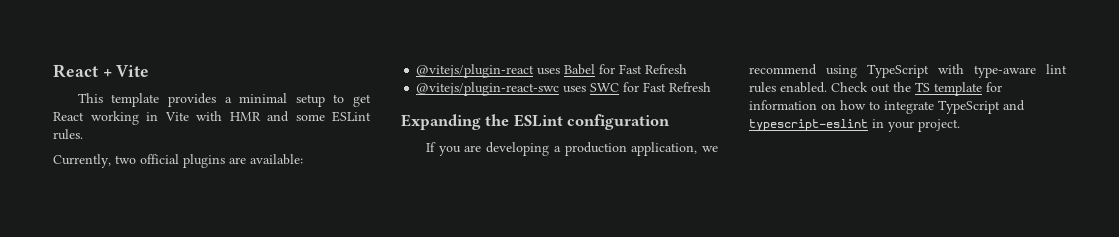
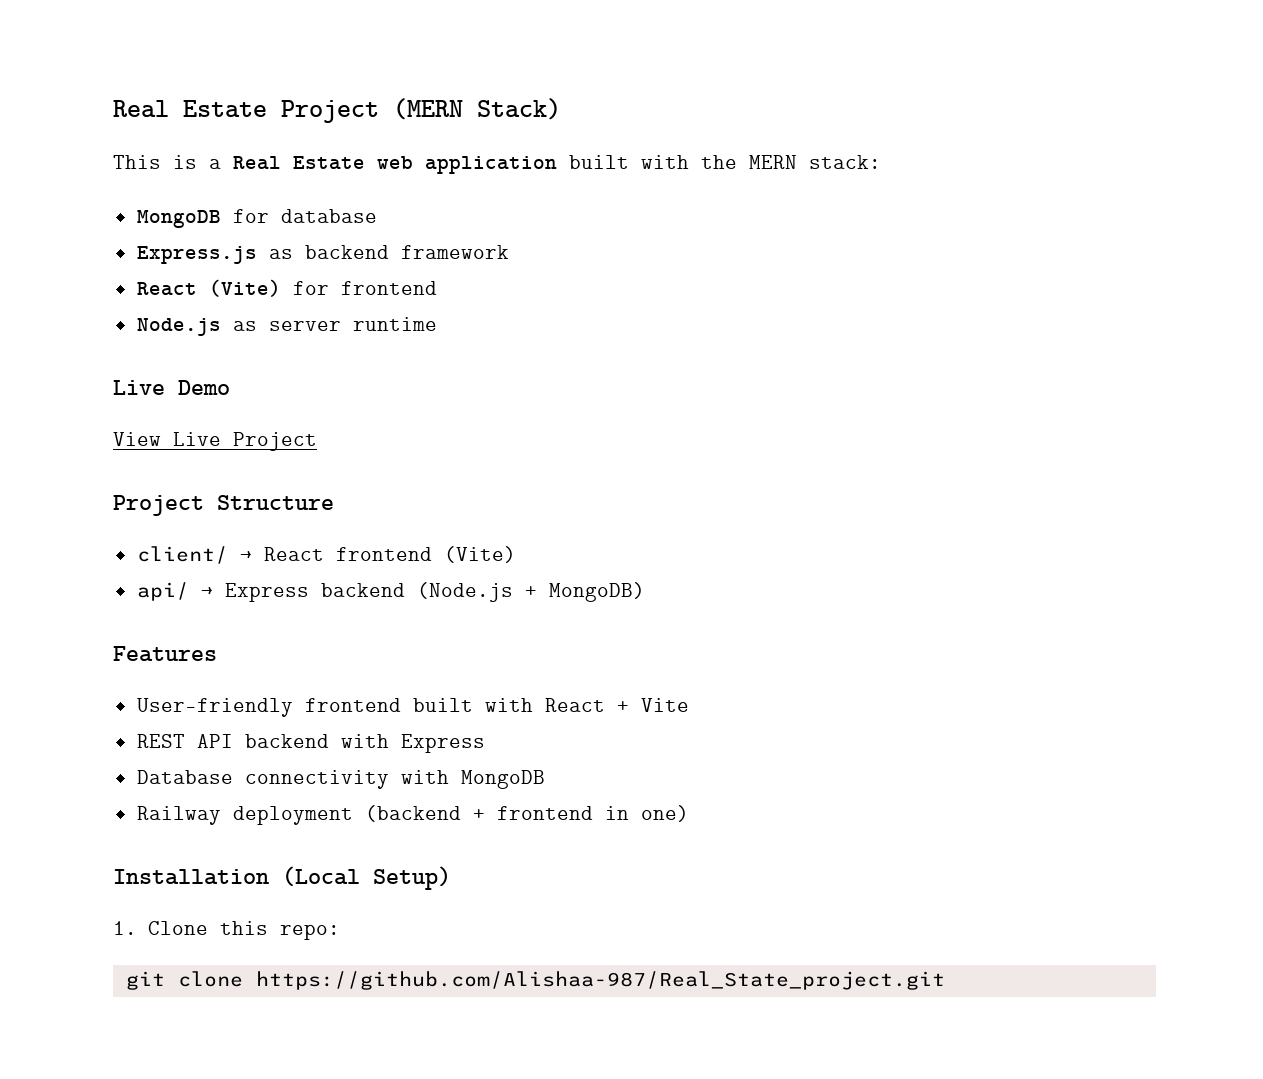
- React + Vite
- This template provides a minimal setup to get React working in Vite with HMR and some ESLint rules.
- Currently, two official plugins are available:
- @vitejs/plugin-react uses Babel for Fast Refresh
- @vitejs/plugin-react-swc uses SWC for Fast Refresh
- Expanding the ESLint configuration
- If you are developing a production application, we recommend using TypeScript with type-aware lint rules enabled. Check out the TS template for information on how to integrate TypeScript and typescript-eslint in your project.
+ Real Estate Project (MERN Stack)
+ This is a Real Estate web application built with the MERN stack:
+ MongoDB for database
+ Express.js as backend framework
+ React (Vite) for frontend
+ Node.js as server runtime
+ Live Demo
+ View Live Project
+ Project Structure
+ client/ → React frontend (Vite)
+ api/ → Express backend (Node.js + MongoDB)
+ Features
+ User-friendly frontend built with React + Vite
+ REST API backend with Express
+ Database connectivity with MongoDB
+ Railway deployment (backend + frontend in one)
+ Installation (Local Setup)
+ 1. Clone this repo:
+ git clone https://github.com/Alishaa-987/Real_State_project.git

